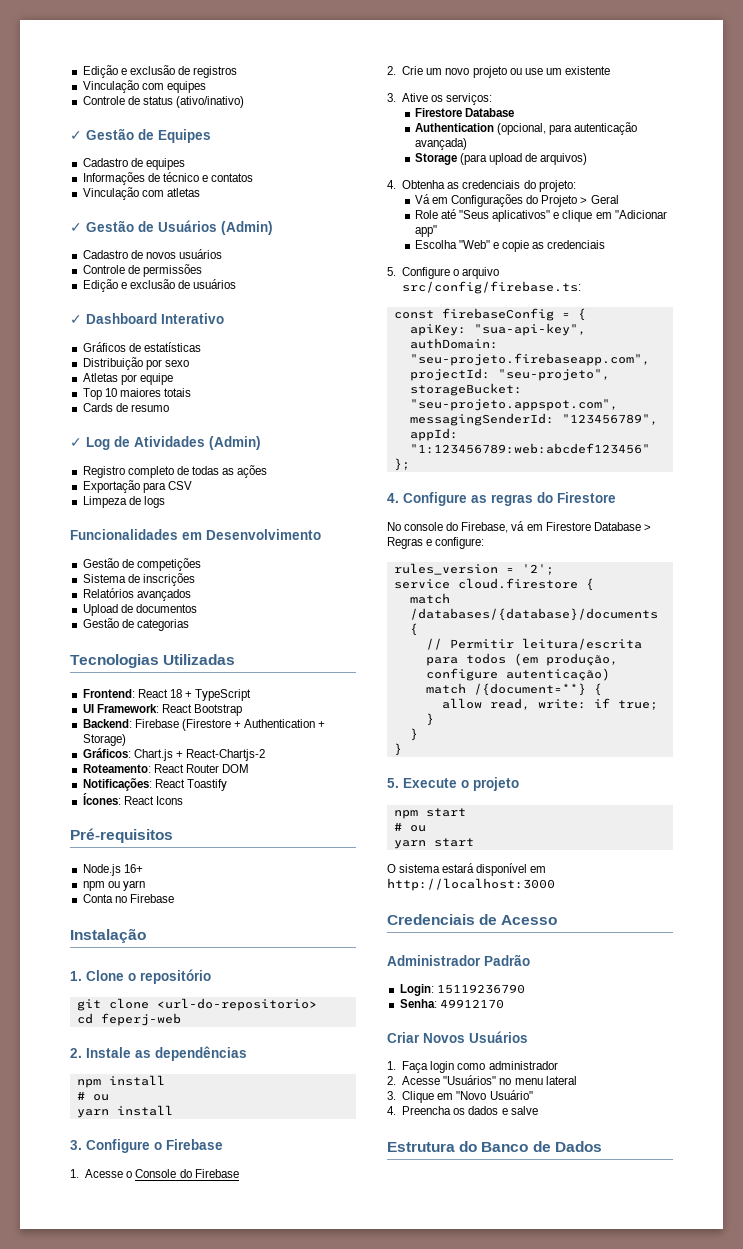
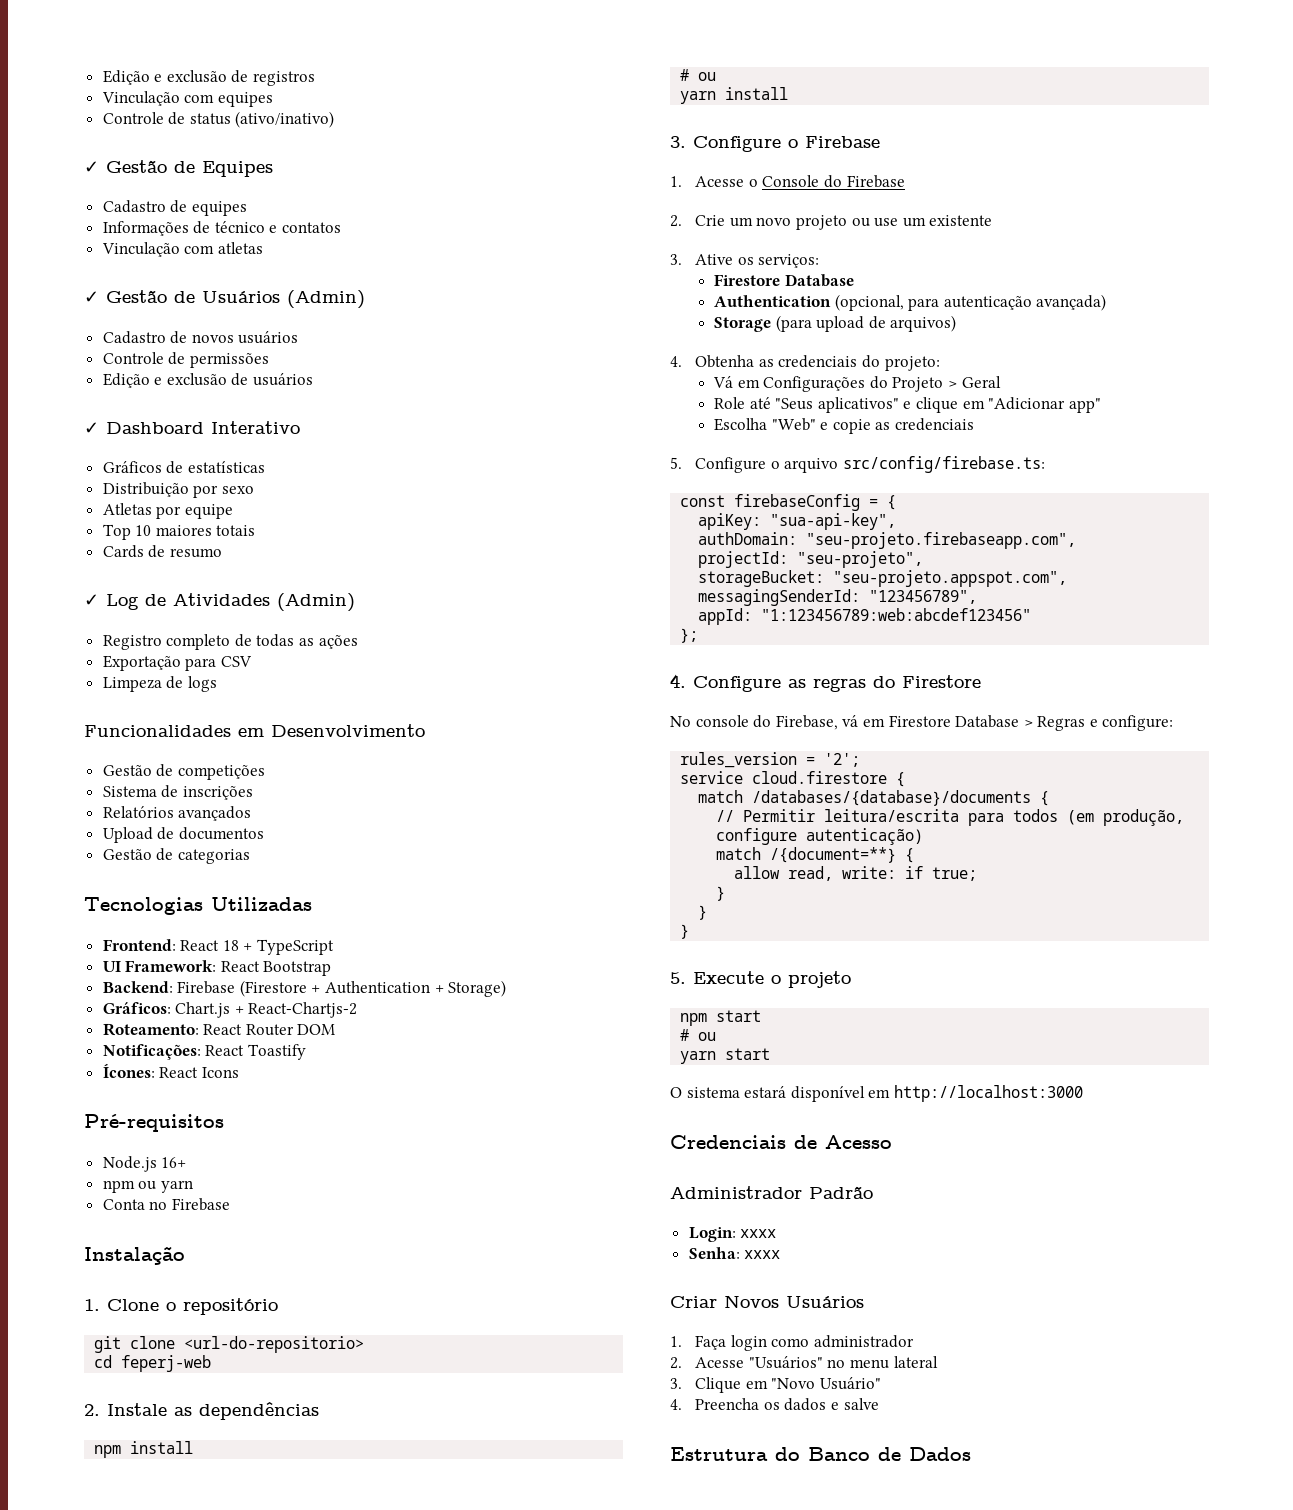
- Login: 15119236790
+ Login: xxxx
- Senha: 49912170
+ Senha: xxxx

